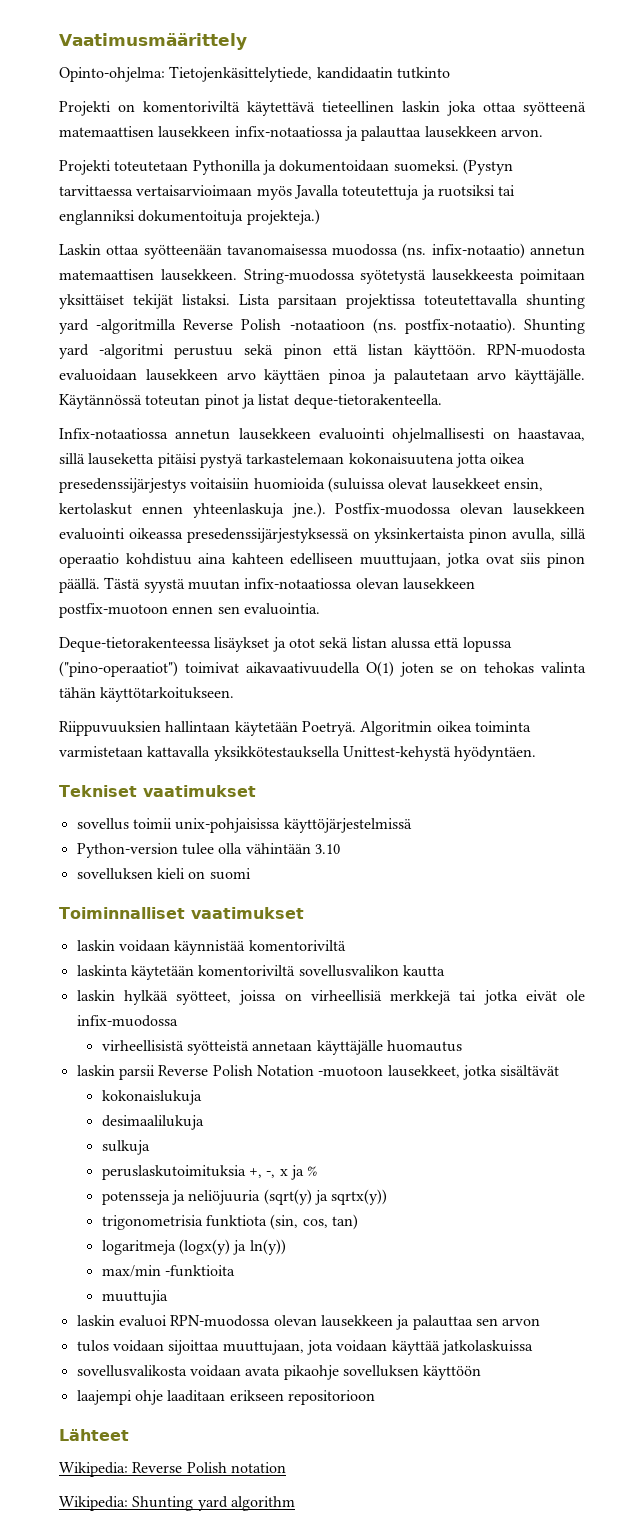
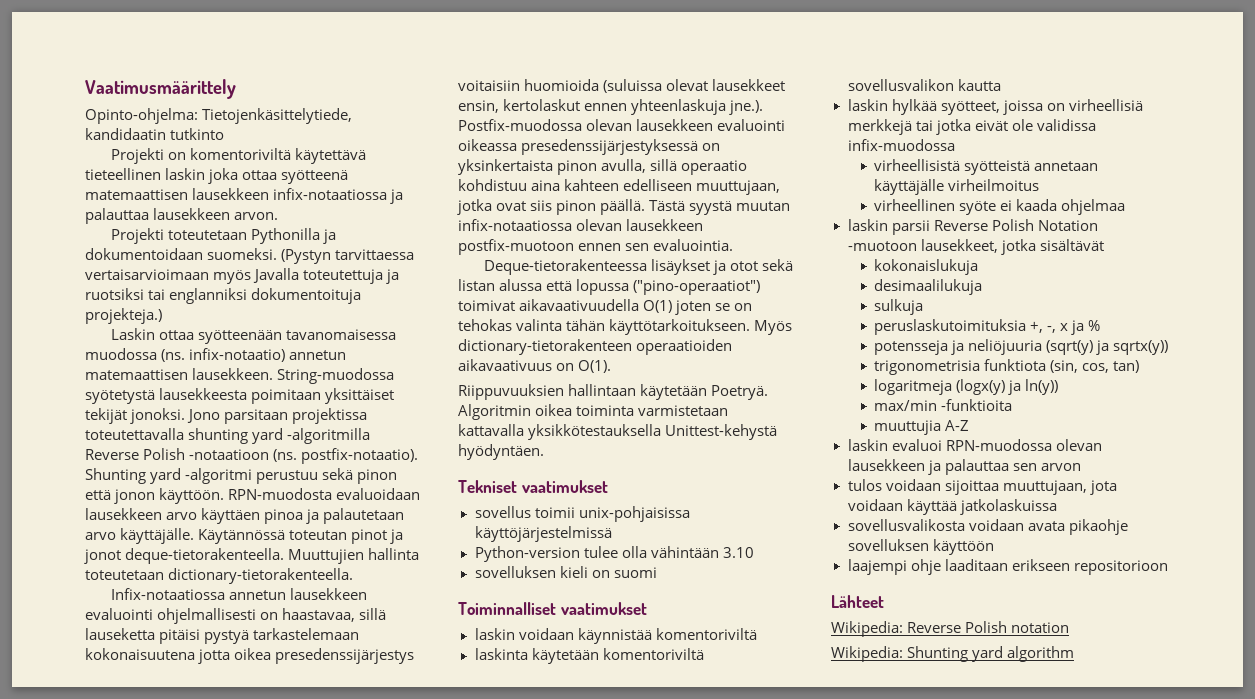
- String-muodossa syötetystä lausekkeesta poimitaan yksittäiset tekijät listaksi. Lista parsitaan projektissa toteutettavalla shunting yard -algoritmilla Reverse Polish -notaatioon (ns. postfix-notaatio).
+ String-muodossa syötetystä lausekkeesta poimitaan yksittäiset tekijät jonoksi. Jono parsitaan projektissa toteutettavalla shunting yard -algoritmilla Reverse Polish -notaatioon (ns. postfix-notaatio).
- Shunting yard -algoritmi perustuu sekä pinon että listan käyttöön.
+ Shunting yard -algoritmi perustuu sekä pinon että jonon käyttöön.
- Käytännössä toteutan pinot ja listat deque-tietorakenteella.
+ Käytännössä toteutan pinot ja jonot deque-tietorakenteella. Muuttujien hallinta toteutetaan dictionary-tietorakenteella.
+ Myös dictionary-tietorakenteen operaatioiden aikavaativuus on O(1).
- laskin hylkää syötteet, joissa on virheellisiä merkkejä tai jotka eivät ole infix-muodossa
+ laskin hylkää syötteet, joissa on virheellisiä merkkejä tai jotka eivät ole validissa infix-muodossa
- virheellisistä syötteistä annetaan käyttäjälle huomautus
+ virheellisistä syötteistä annetaan käyttäjälle virheilmoitus
+ virheellinen syöte ei kaada ohjelmaa
- muuttujia
+ muuttujia A-Z

